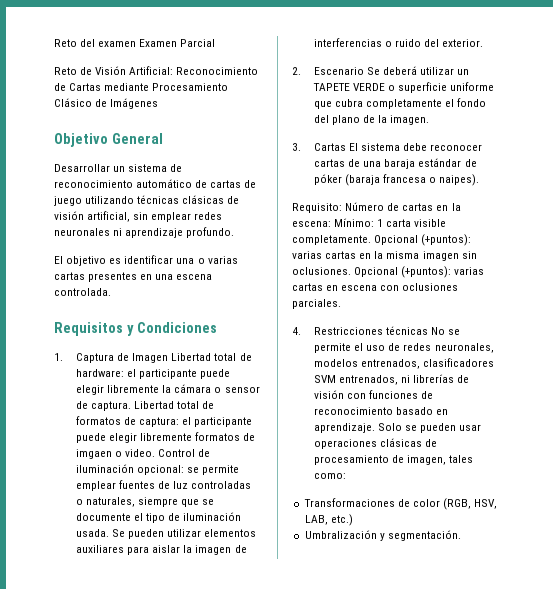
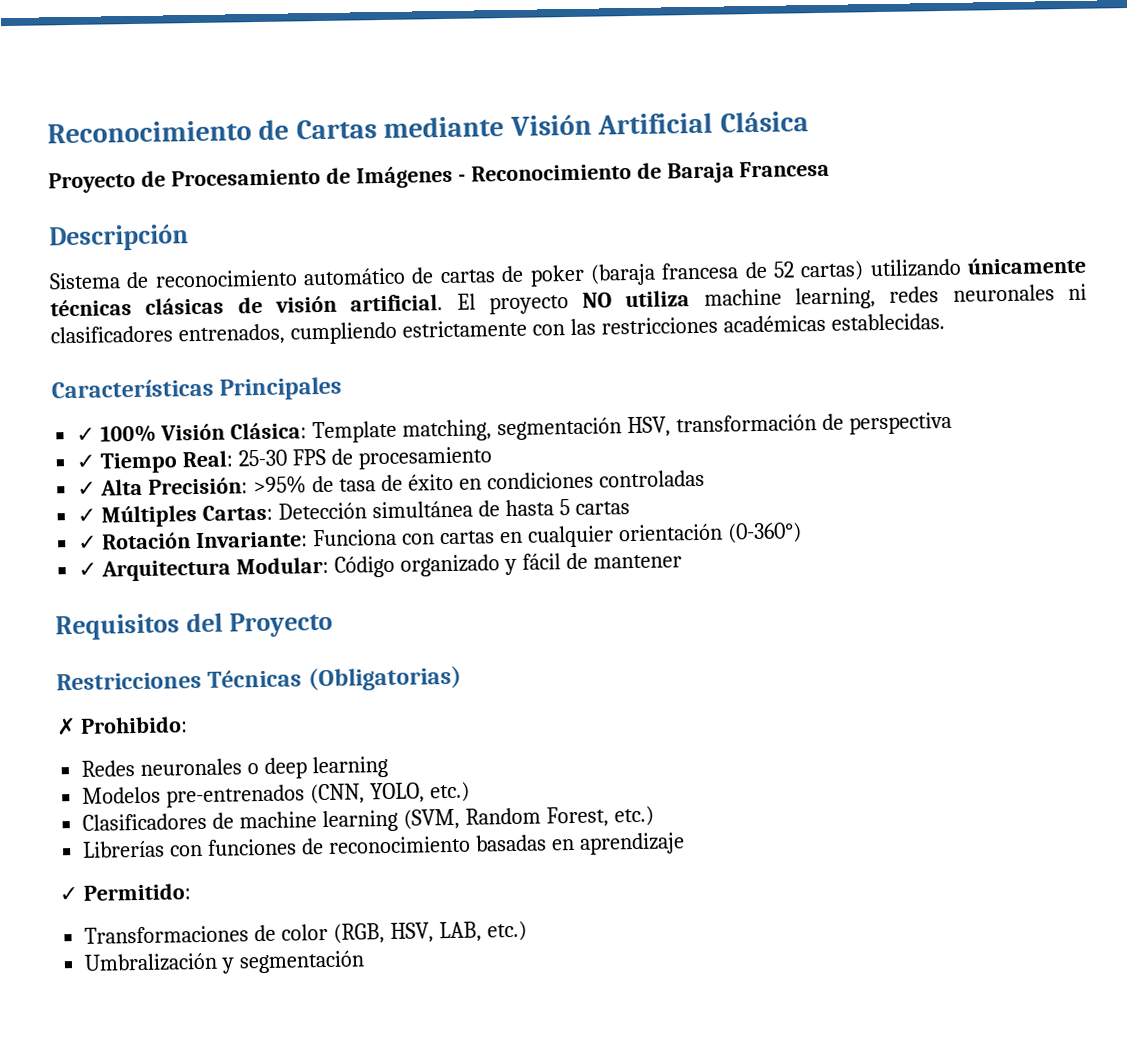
- Reto del examen Examen Parcial
- Reto de Visión Artificial: Reconocimiento de Cartas mediante Procesamiento Clásico de Imágenes
- Objetivo General
- Desarrollar un sistema de reconocimiento automático de cartas de juego utilizando técnicas clásicas de visión artificial, sin emplear redes neuronales ni aprendizaje profundo.
- El objetivo es identificar una o varias cartas presentes en una escena controlada.
- Requisitos y Condiciones
- 1. Captura de Imagen Libertad total de hardware: el participante puede elegir libremente la cámara o sensor de captura. Libertad total de formatos de captura: el participante puede elegir libremente formatos de imgaen o video. Control de iluminación opcional: se permite emplear fuentes de luz controladas o naturales, siempre que se documente el tipo de iluminación usada. Se pueden utilizar elementos auxiliares para aislar la imagen de interferencias o ruido del exterior.
- 2. Escenario Se deberá utilizar un TAPETE VERDE o superficie uniforme que cubra completamente el fondo del plano de la imagen.
- 3. Cartas El sistema debe reconocer cartas de una baraja estándar de póker (baraja francesa o naipes).
- Requisito: Número de cartas en la escena: Mínimo: 1 carta visible completamente. Opcional (+puntos): varias cartas en la misma imagen sin oclusiones. Opcional (+puntos): varias cartas en escena con oclusiones parciales.
- 4. Restricciones técnicas No se permite el uso de redes neuronales, modelos entrenados, clasificadores SVM entrenados, ni librerías de visión con funciones de reconocimiento basado en aprendizaje. Solo se pueden usar operaciones clásicas de procesamiento de imagen, tales como:
+ Reconocimiento de Cartas mediante Visión Artificial Clásica
+ Proyecto de Procesamiento de Imágenes - Reconocimiento de Baraja Francesa
+ Descripción
+ Sistema de reconocimiento automático de cartas de poker (baraja francesa de 52 cartas) utilizando únicamente técnicas clásicas de visión artificial. El proyecto NO utiliza machine learning, redes neuronales ni clasificadores entrenados, cumpliendo estrictamente con las restricciones académicas establecidas.
+ Características Principales
+ ✓ 100% Visión Clásica: Template matching, segmentación HSV, transformación de perspectiva
+ ✓ Tiempo Real: 25-30 FPS de procesamiento
+ ✓ Alta Precisión: >95% de tasa de éxito en condiciones controladas
+ ✓ Múltiples Cartas: Detección simultánea de hasta 5 cartas
+ ✓ Rotación Invariante: Funciona con cartas en cualquier orientación (0-360°)
+ ✓ Arquitectura Modular: Código organizado y fácil de mantener
+ Requisitos del Proyecto
+ Restricciones Técnicas (Obligatorias)
+ ✗ Prohibido:
+ Redes neuronales o deep learning
+ Modelos pre-entrenados (CNN, YOLO, etc.)
+ Clasificadores de machine learning (SVM, Random Forest, etc.)
+ Librerías con funciones de reconocimiento basadas en aprendizaje
+ ✓ Permitido:
- Umbralización y segmentación.
+ Umbralización y segmentación

